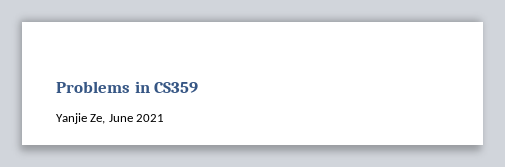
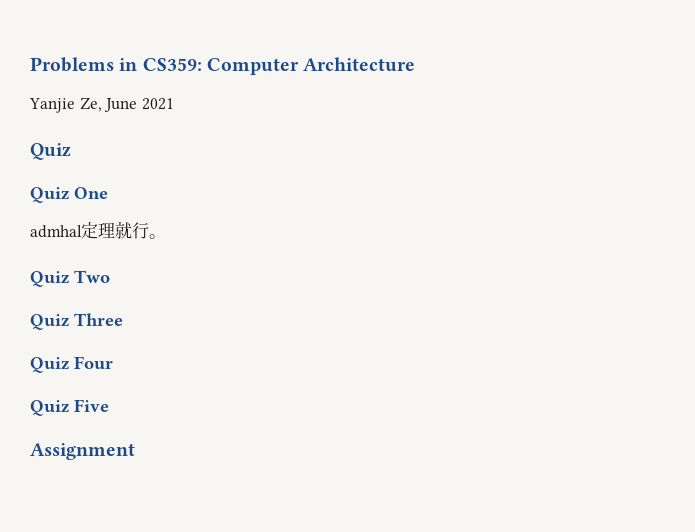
- Problems in CS359
+ Problems in CS359: Computer Architecture
  Yanjie Ze, June 2021
+ Quiz
+ Quiz One
+ admhal定理就行。
+ Quiz Two
+ Quiz Three
+ Quiz Four
+ Quiz Five
+ Assignment

